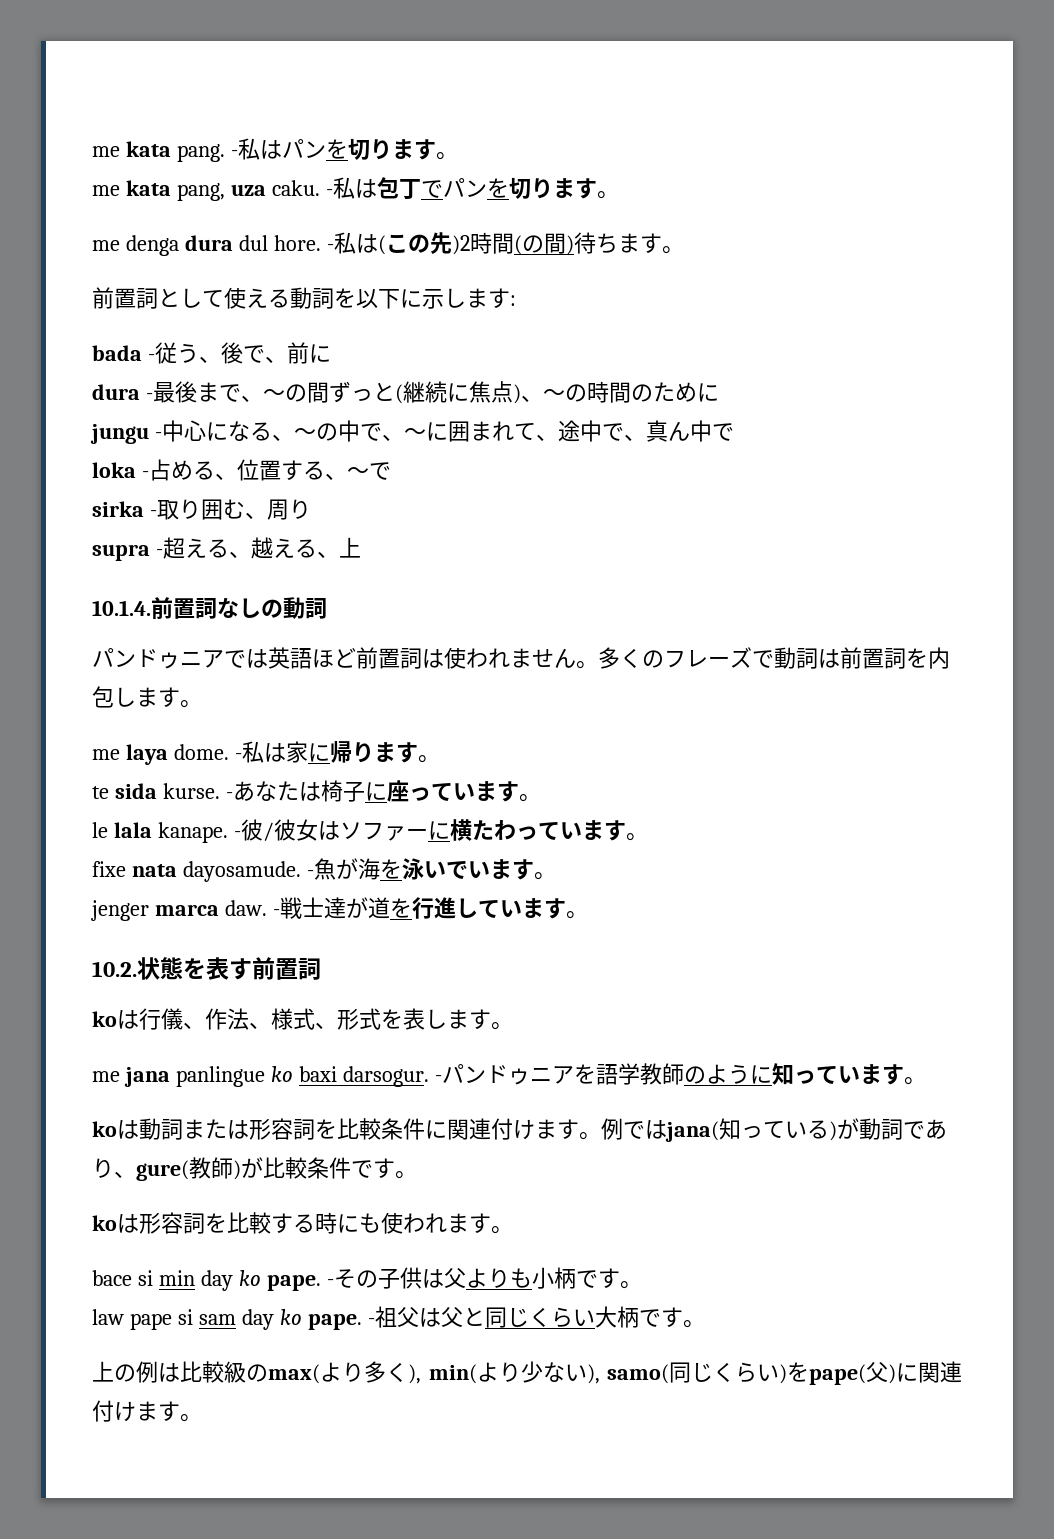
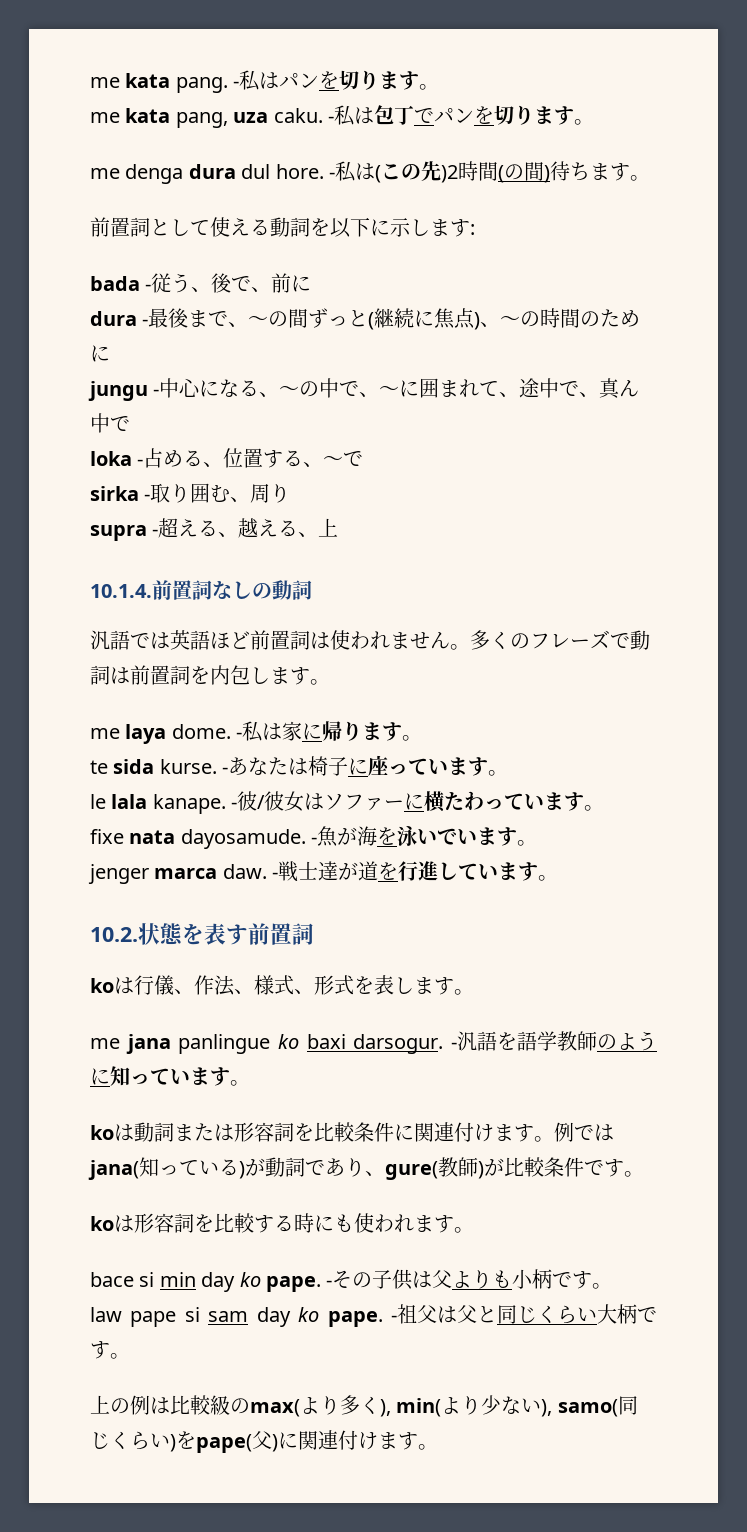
- パンドゥニアでは英語ほど前置詞は使われません。
+ 汎語では英語ほど前置詞は使われません。
- -パンドゥニアを語学教師のように知っています。
+ -汎語を語学教師のように知っています。

